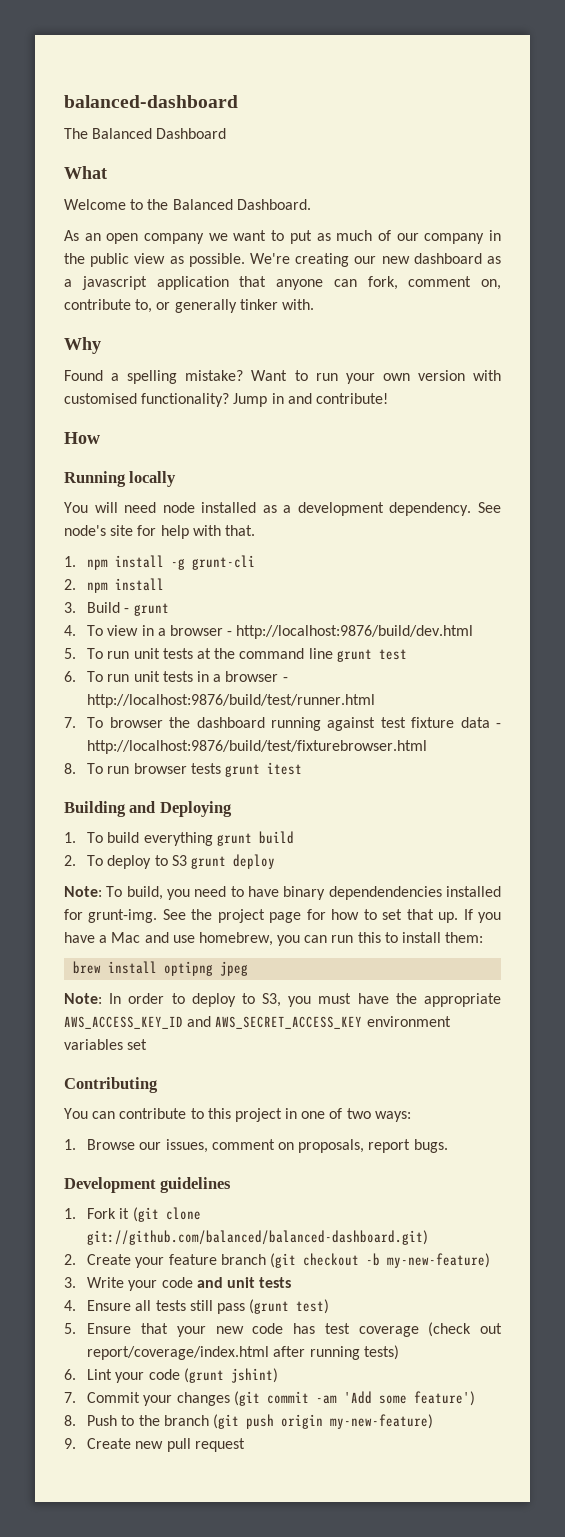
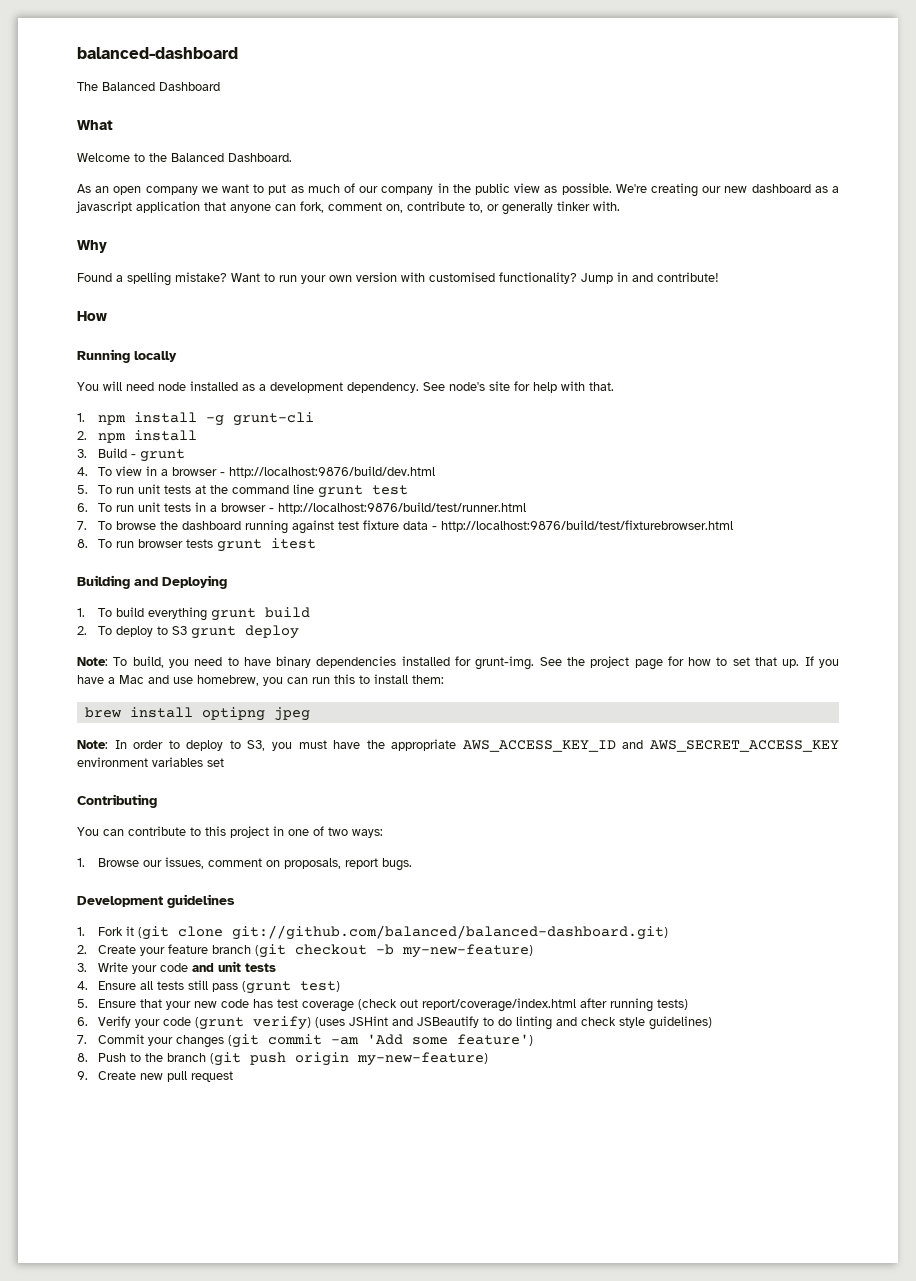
- 7. To browser the dashboard running against test fixture data - http://localhost:9876/build/test/fixturebrowser.html
+ 7. To browse the dashboard running against test fixture data - http://localhost:9876/build/test/fixturebrowser.html
- Note: To build, you need to have binary dependendencies installed for grunt-img.
+ Note: To build, you need to have binary dependencies installed for grunt-img.
- 6. Lint your code (grunt jshint)
+ 6. Verify your code (grunt verify) (uses JSHint and JSBeautify to do linting and check style guidelines)

